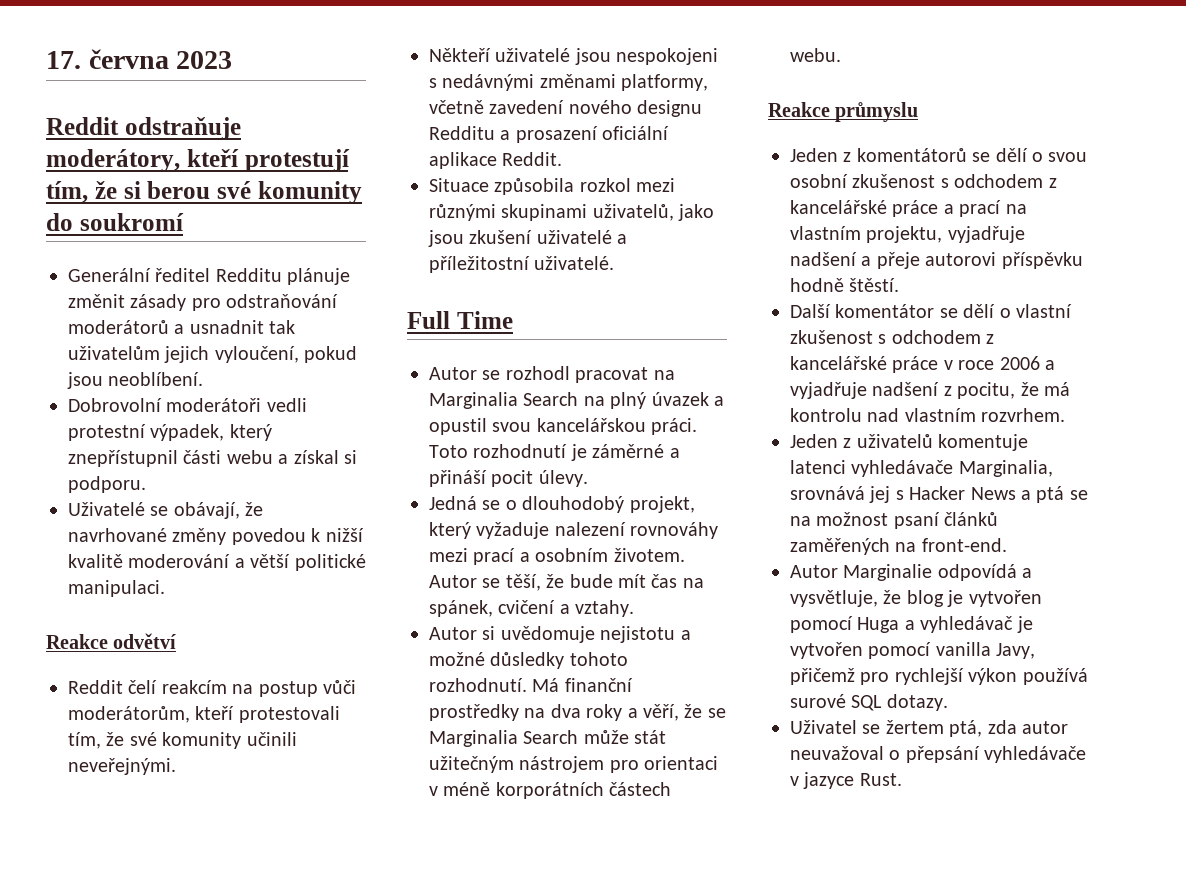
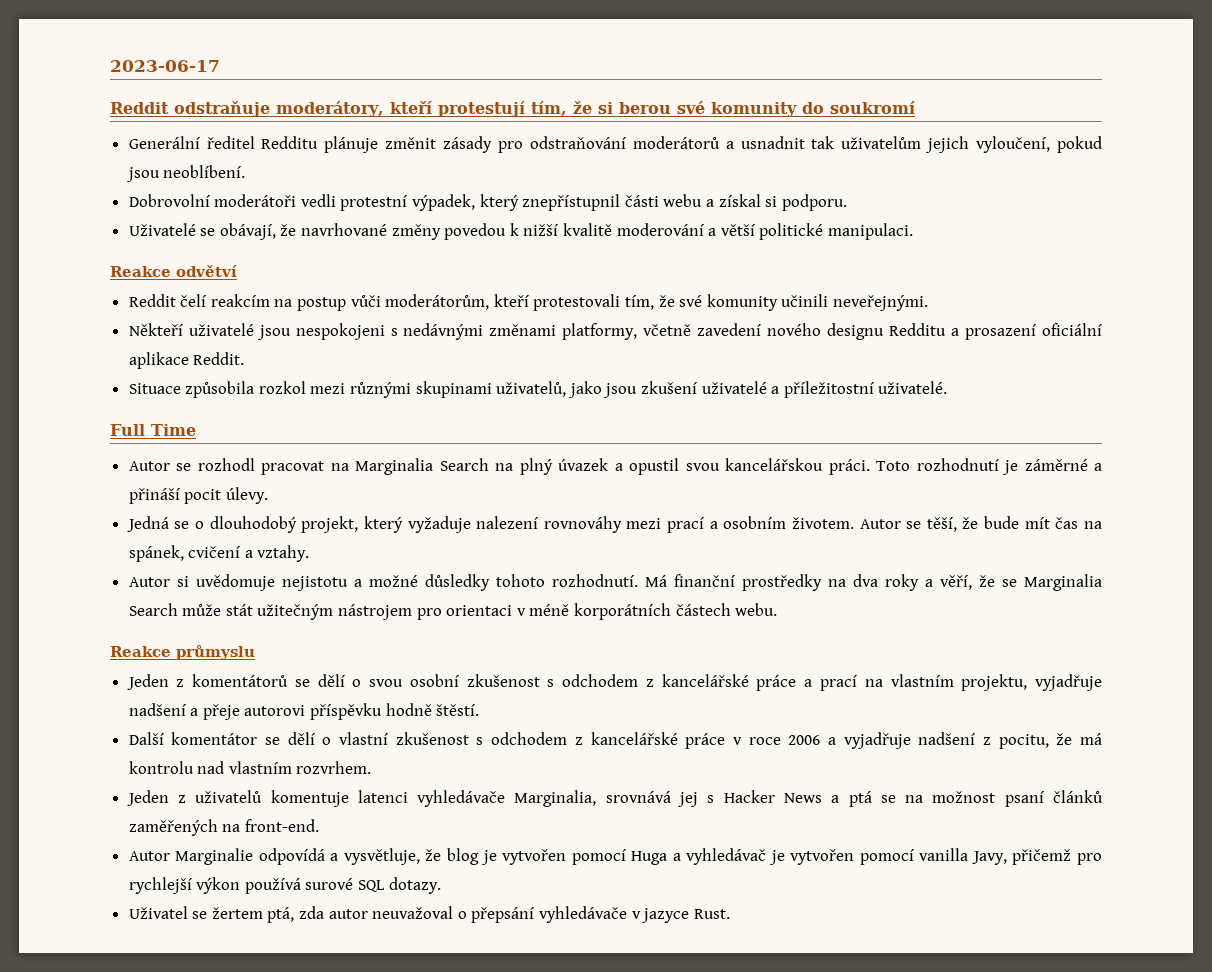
- 17. června 2023
+ 2023-06-17

